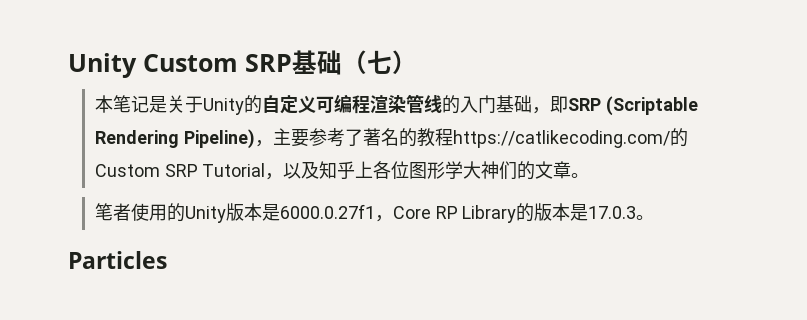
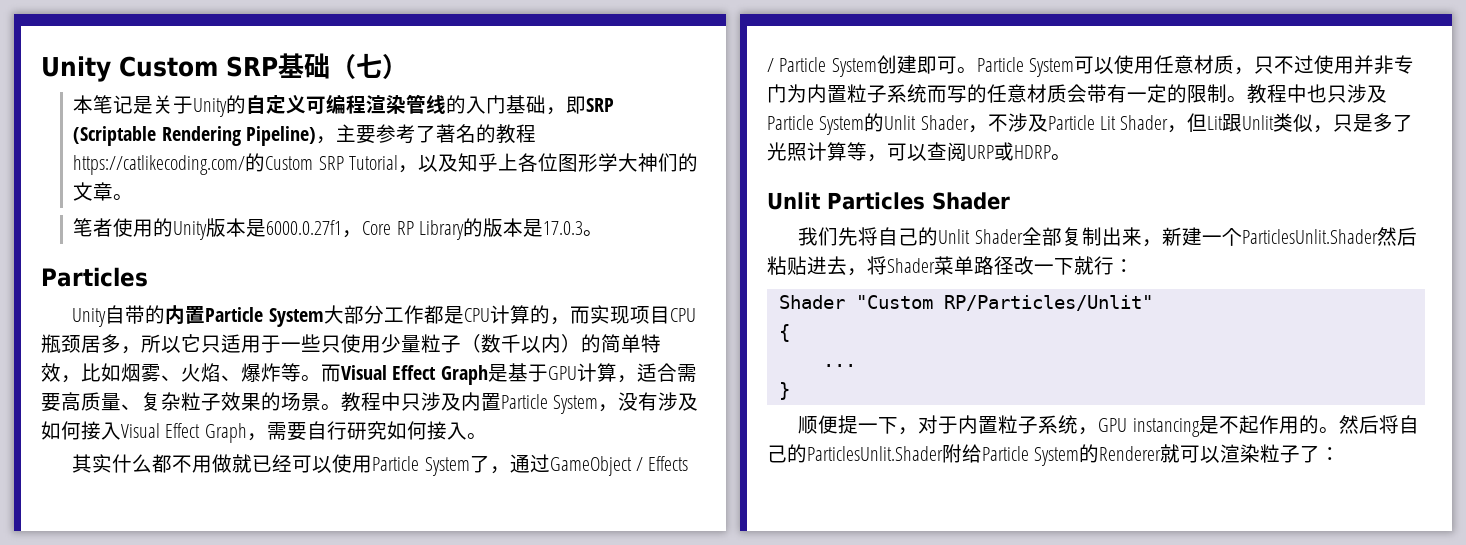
+ Unity自带的内置Particle System大部分工作都是CPU计算的，而实现项目CPU瓶颈居多，所以它只适用于一些只使用少量粒子（数千以内）的简单特效，比如烟雾、火焰、爆炸等。而Visual Effect Graph是基于GPU计算，适合需要高质量、复杂粒子效果的场景。教程中只涉及内置Particle System，没有涉及如何接入Visual Effect Graph，需要自行研究如何接入。
+ 其实什么都不用做就已经可以使用Particle System了，通过GameObject / Effects / Particle System创建即可。Particle System可以使用任意材质，只不过使用并非专门为内置粒子系统而写的任意材质会带有一定的限制。教程中也只涉及Particle System的Unlit Shader，不涉及Particle Lit Shader，但Lit跟Unlit类似，只是多了光照计算等，可以查阅URP或HDRP。
+ Unlit Particles Shader
+ 我们先将自己的Unlit Shader全部复制出来，新建一个ParticlesUnlit.Shader然后粘贴进去，将Shader菜单路径改一下就行：
+ Shader "Custom RP/Particles/Unlit"
+ {
+ ...
+ }
+ 顺便提一下，对于内置粒子系统，GPU instancing是不起作用的。然后将自己的ParticlesUnlit.Shader附给Particle System的Renderer就可以渲染粒子了：

